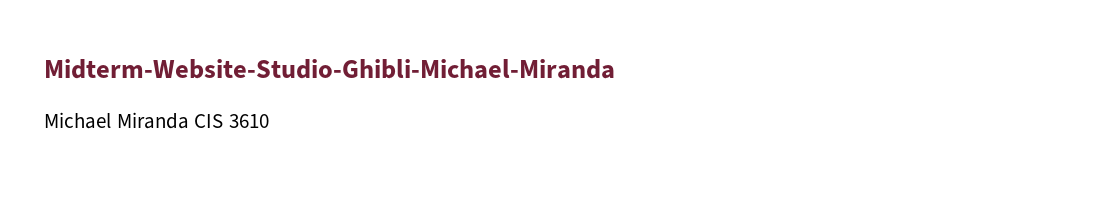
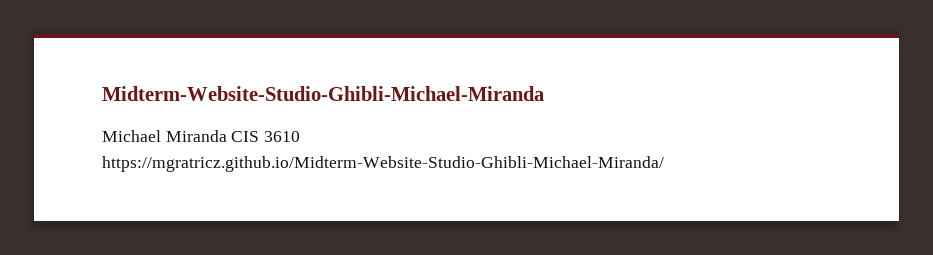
- Michael Miranda CIS 3610
+ Michael Miranda CIS 3610 https://mgratricz.github.io/Midterm-Website-Studio-Ghibli-Michael-Miranda/

